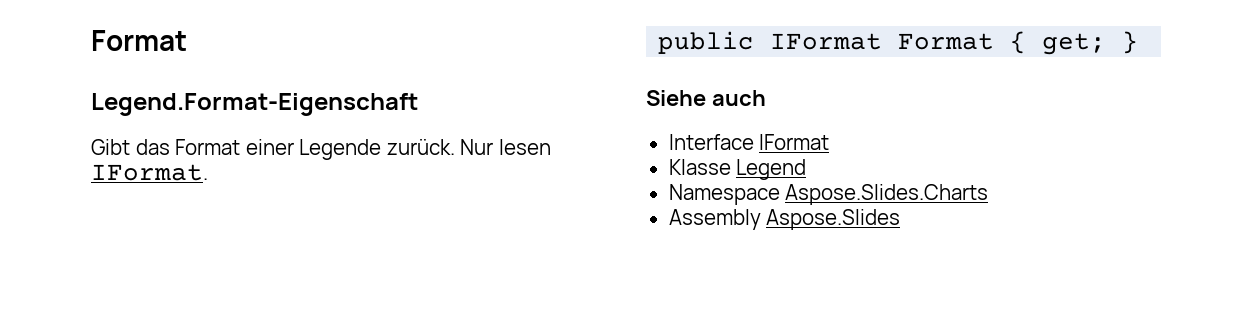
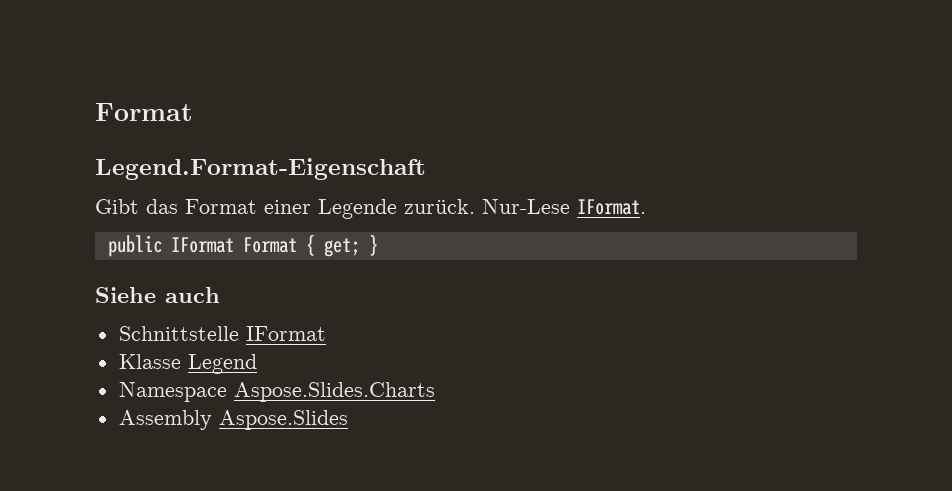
- Nur lesen IFormat.
+ Nur-Lese IFormat.
- Interface IFormat
+ Schnittstelle IFormat

